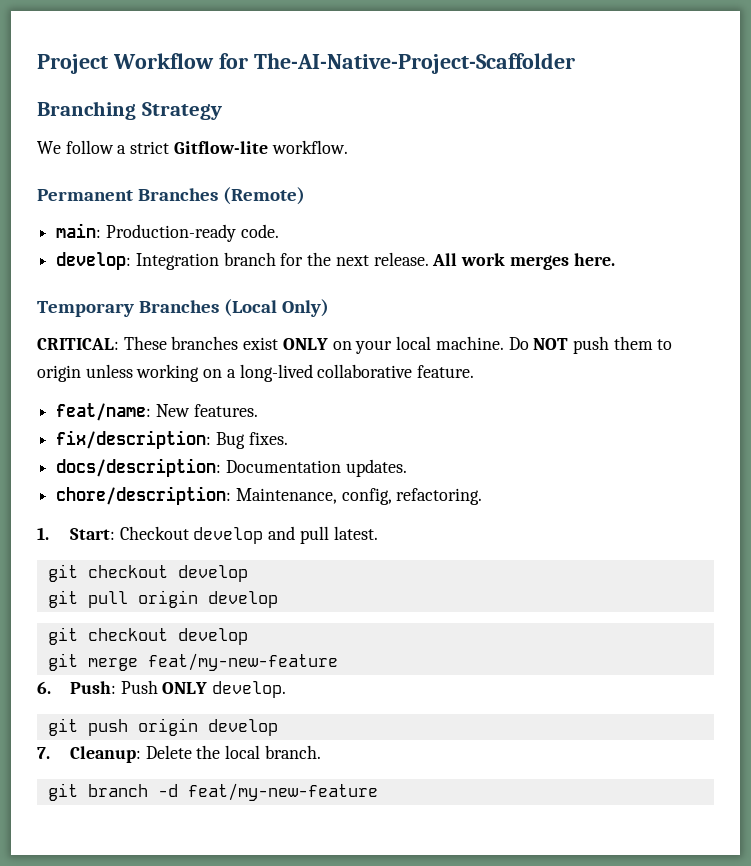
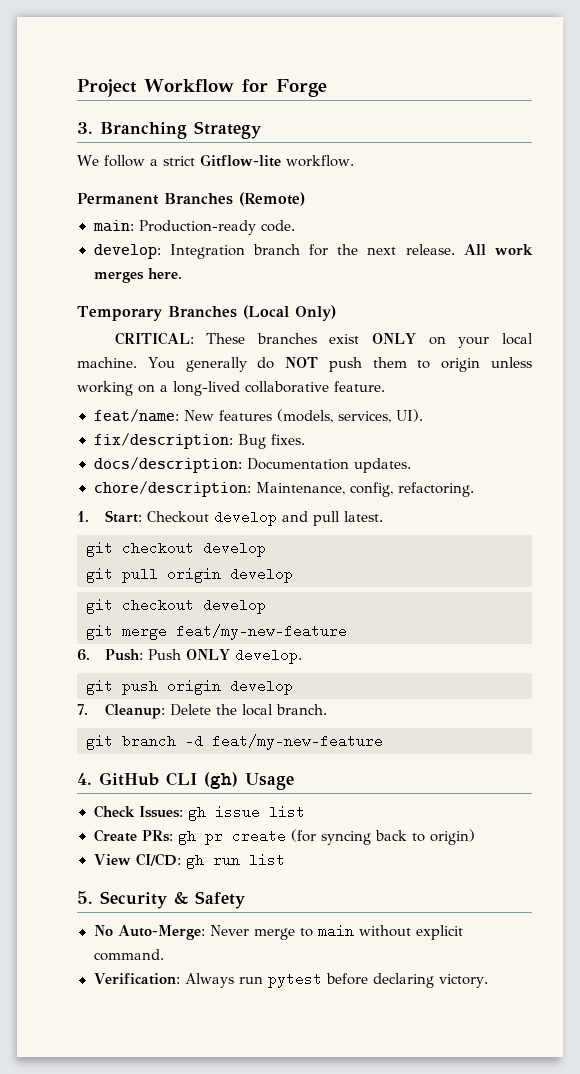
- Project Workflow for The-AI-Native-Project-Scaffolder
- Branching Strategy
+ Project Workflow for Forge
+ 3. Branching Strategy
- Do NOT push them to origin unless working on a long-lived collaborative feature.
+ You generally do NOT push them to origin unless working on a long-lived collaborative feature.
- feat/name: New features.
+ feat/name: New features (models, services, UI).
+ 4. GitHub CLI (gh) Usage
+ Check Issues: gh issue list
+ Create PRs: gh pr create (for syncing back to origin)
+ View CI/CD: gh run list
+ 5. Security & Safety
+ No Auto-Merge: Never merge to main without explicit command.
+ Verification: Always run pytest before declaring victory.

